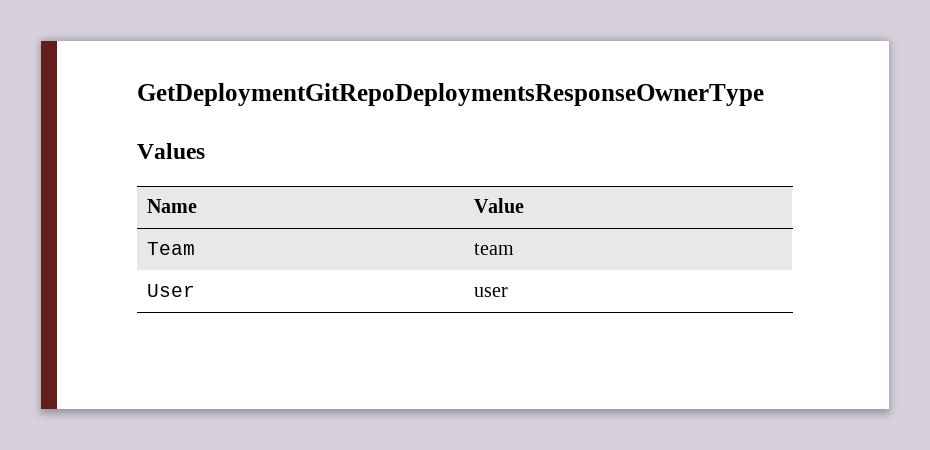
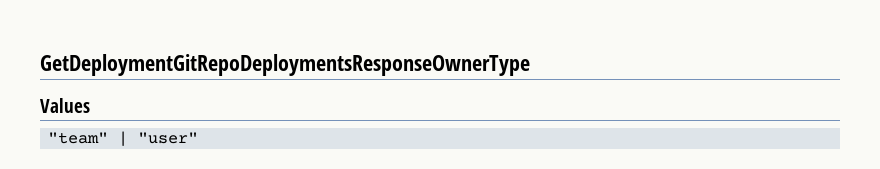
- Name | Value
- Team | team
- User | user
+ "team" | "user"

